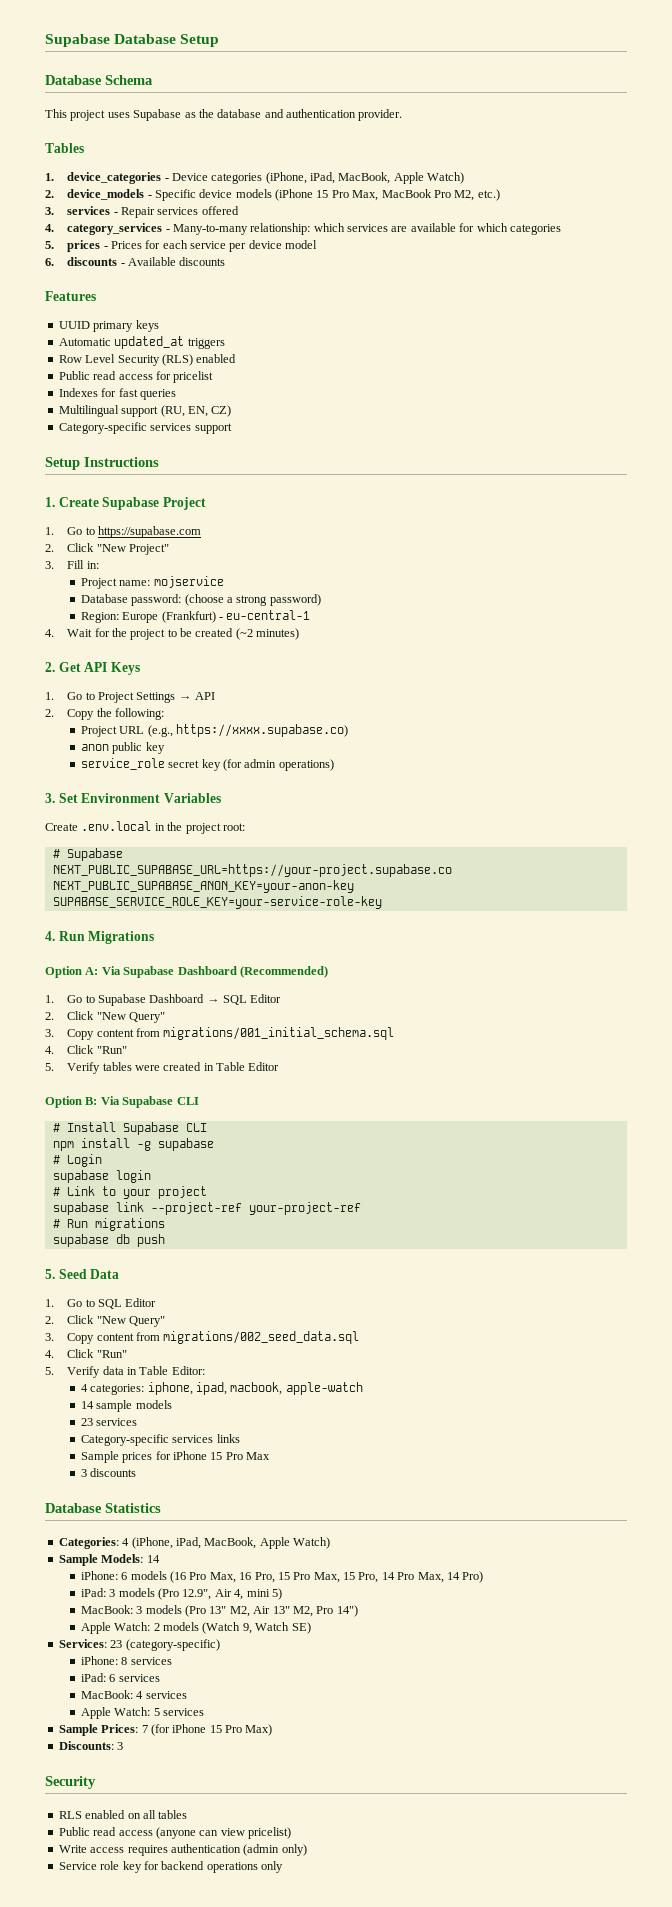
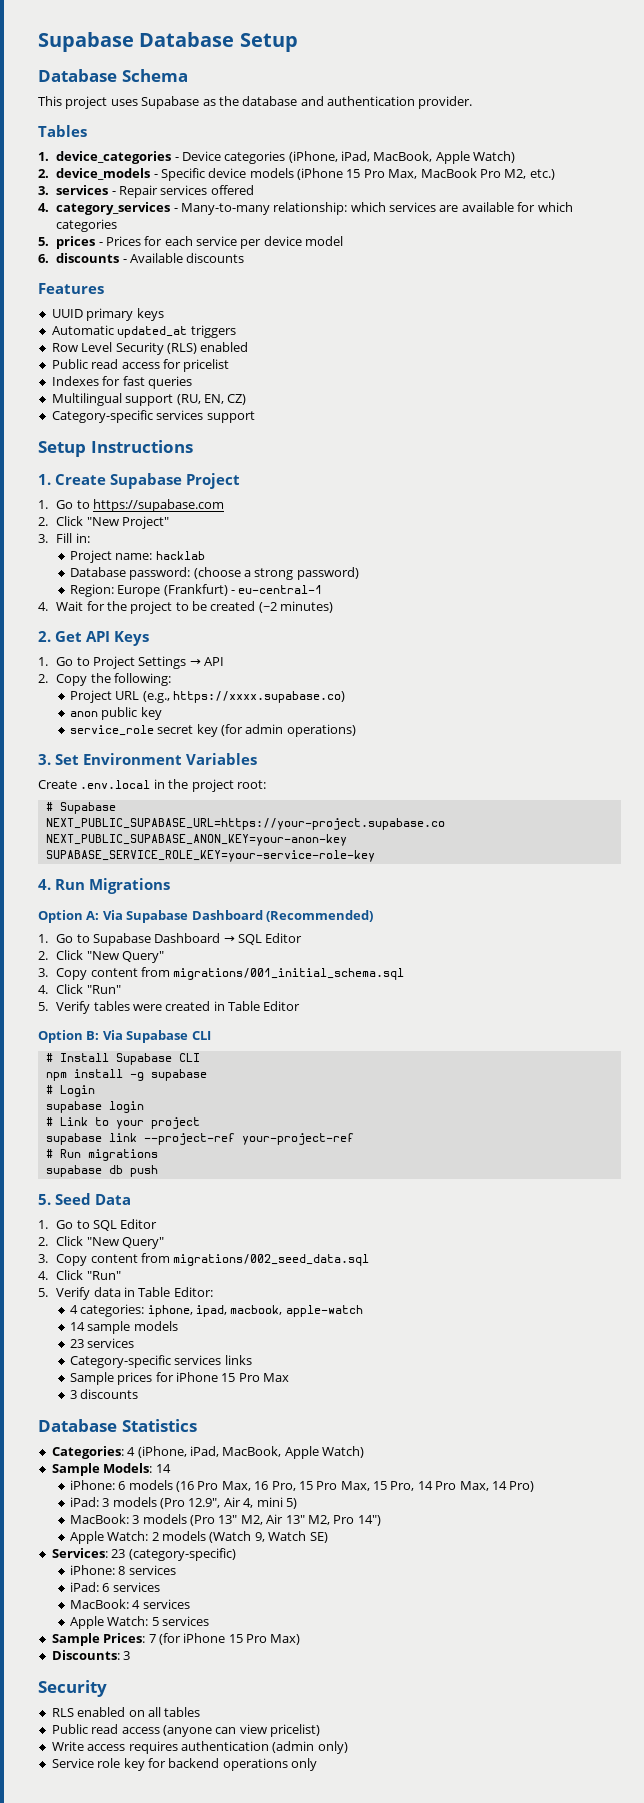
- Project name: mojservice
+ Project name: hacklab

